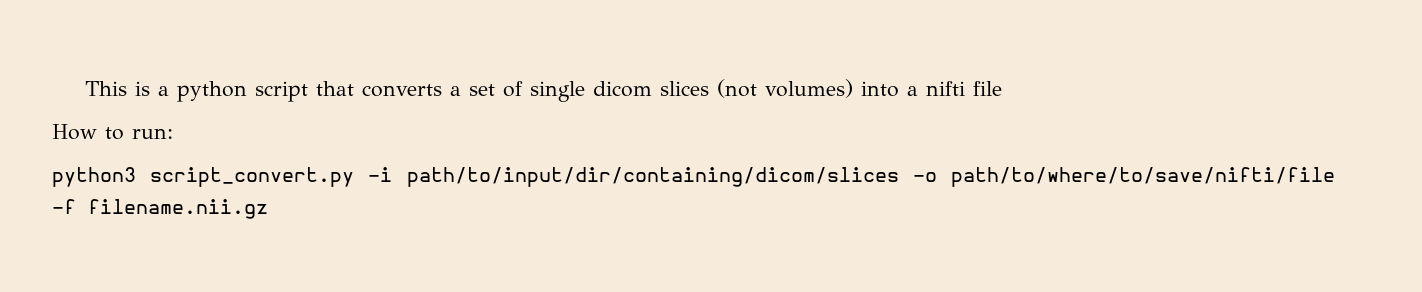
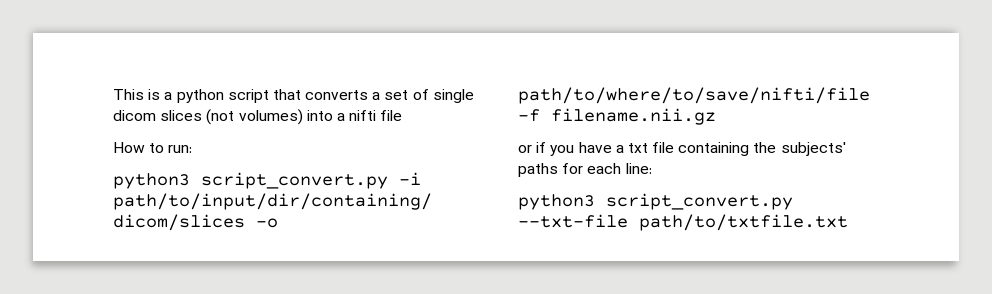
+ or if you have a txt file containing the subjects' paths for each line:
+ python3 script_convert.py --txt-file path/to/txtfile.txt

